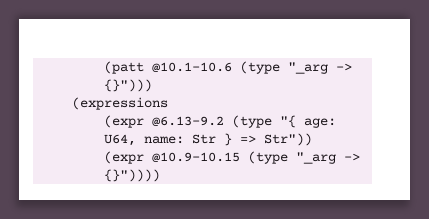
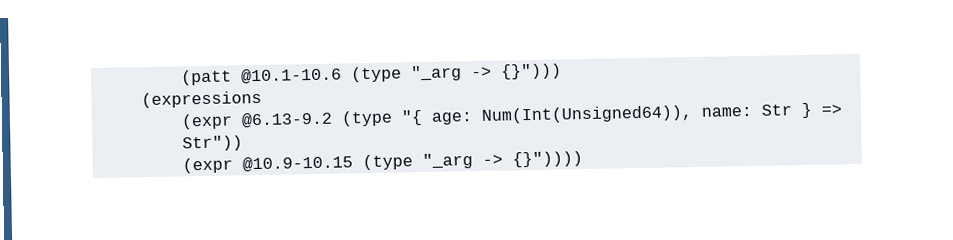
- (expr @6.13-9.2 (type "{ age: U64, name: Str } => Str"))
+ (expr @6.13-9.2 (type "{ age: Num(Int(Unsigned64)), name: Str } => Str"))

